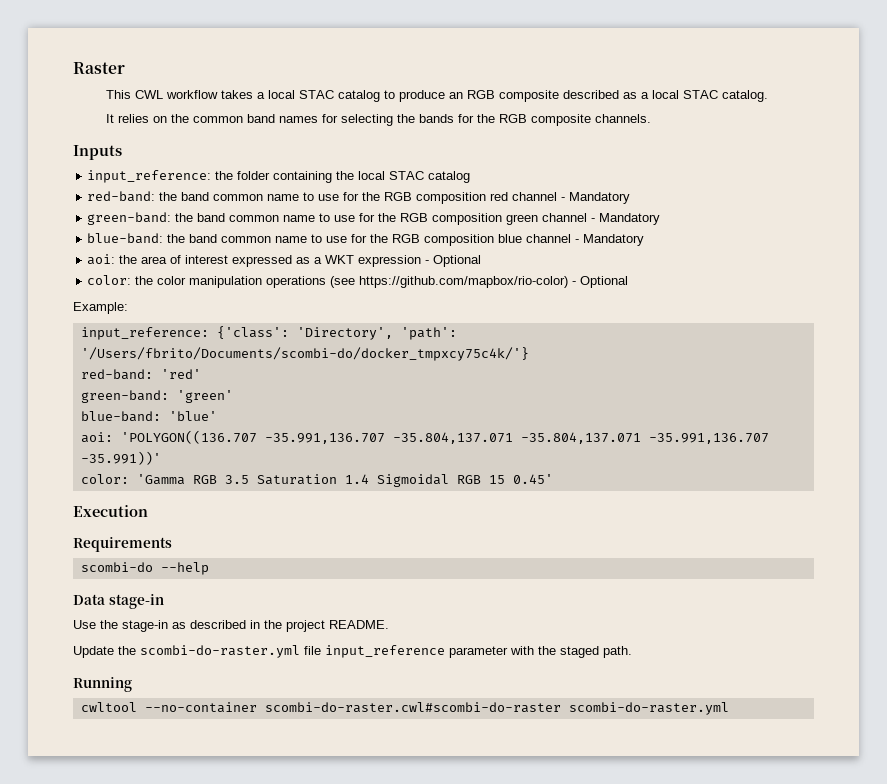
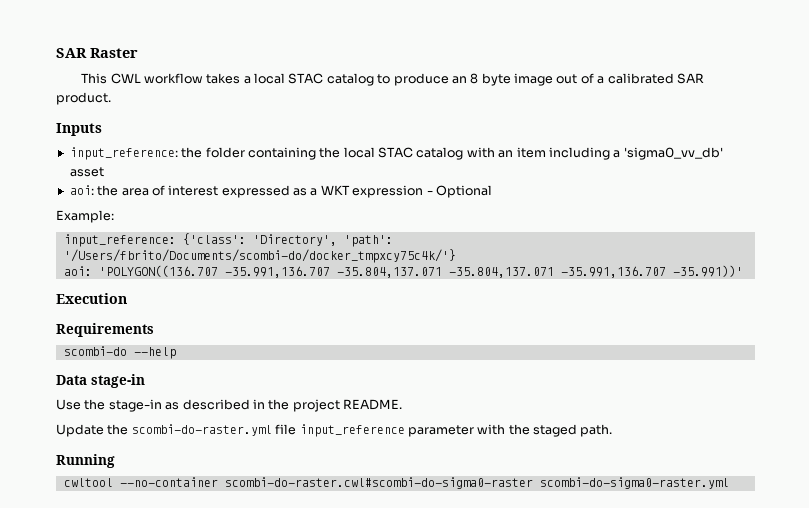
- Raster
+ SAR Raster
- This CWL workflow takes a local STAC catalog to produce an RGB composite described as a local STAC catalog.
- It relies on the common band names for selecting the bands for the RGB composite channels.
+ This CWL workflow takes a local STAC catalog to produce an 8 byte image out of a calibrated SAR product.
- input_reference: the folder containing the local STAC catalog
- red-band: the band common name to use for the RGB composition red channel - Mandatory
- green-band: the band common name to use for the RGB composition green channel - Mandatory
- blue-band: the band common name to use for the RGB composition blue channel - Mandatory
+ input_reference: the folder containing the local STAC catalog with an item including a 'sigma0_vv_db' asset
- color: the color manipulation operations (see https://github.com/mapbox/rio-color) - Optional
- red-band: 'red'
- green-band: 'green'
- blue-band: 'blue'
- color: 'Gamma RGB 3.5 Saturation 1.4 Sigmoidal RGB 15 0.45'
- cwltool --no-container scombi-do-raster.cwl#scombi-do-raster scombi-do-raster.yml
+ cwltool --no-container scombi-do-raster.cwl#scombi-do-sigma0-raster scombi-do-sigma0-raster.yml

